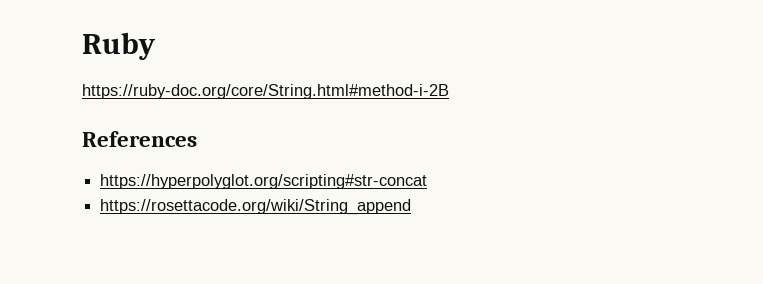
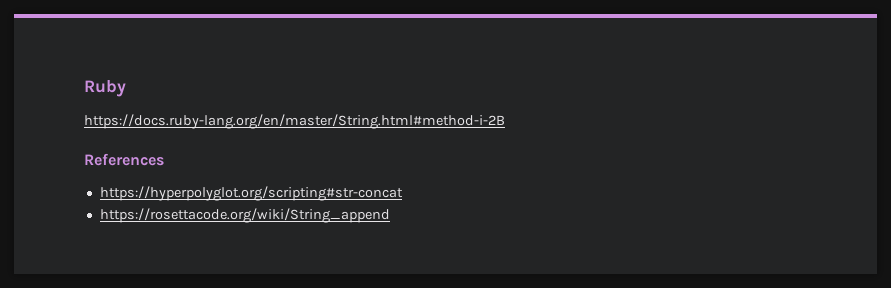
- https://ruby-doc.org/core/String.html#method-i-2B
+ https://docs.ruby-lang.org/en/master/String.html#method-i-2B

